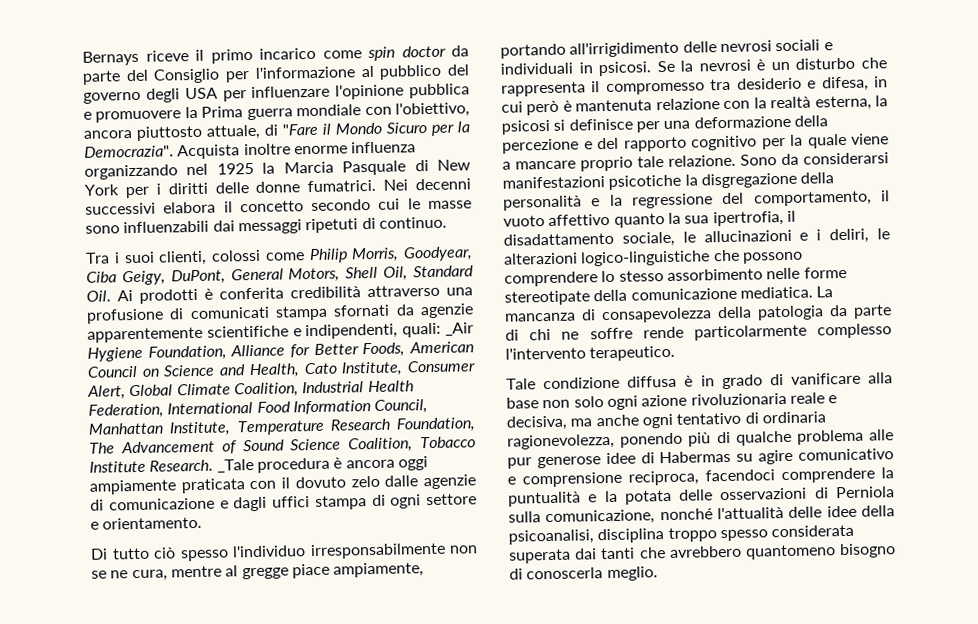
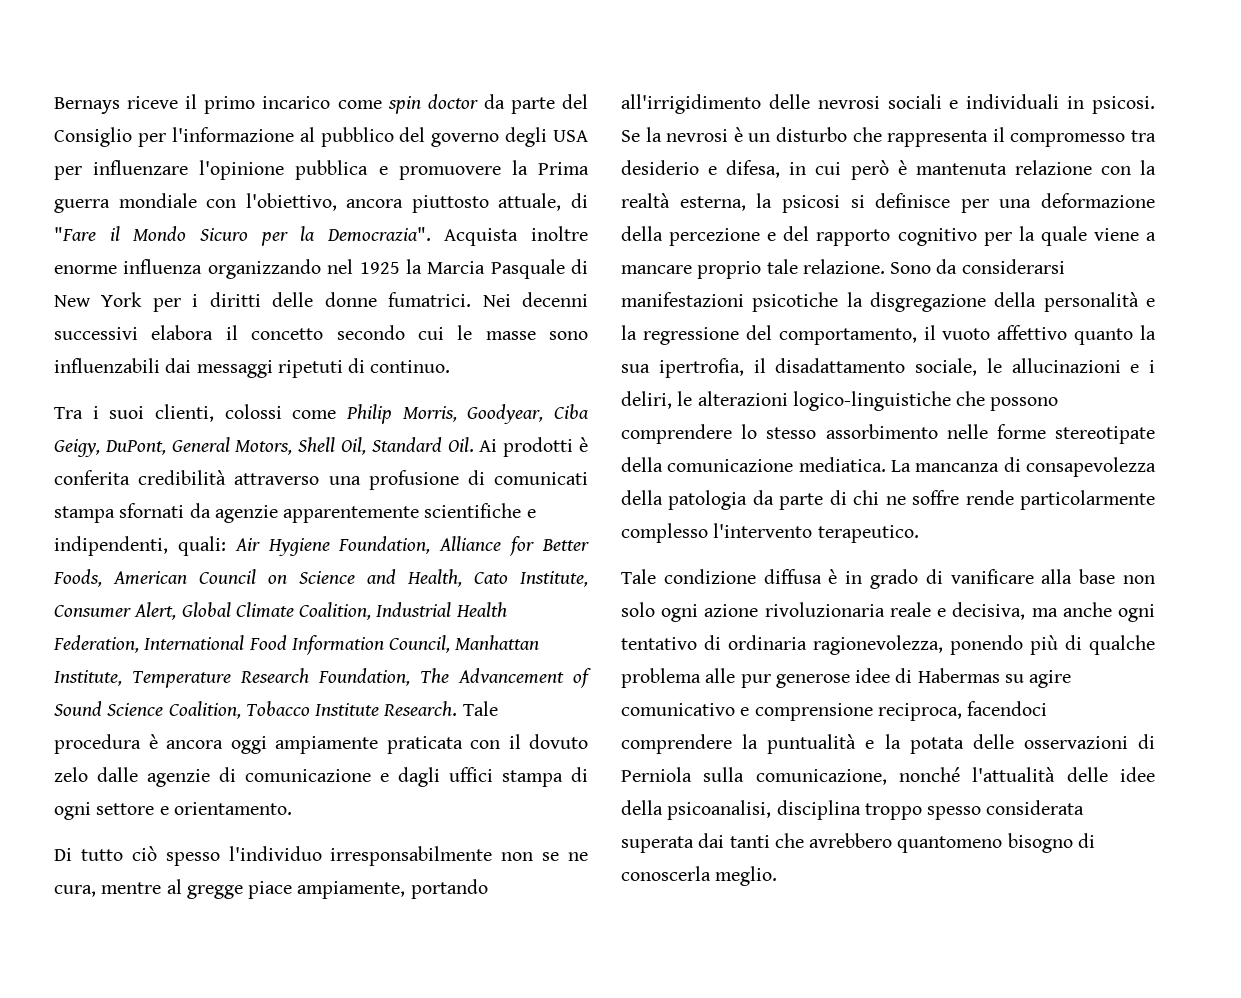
- _Air Hygiene Foundation, Alliance for Better Foods, American Council on Science and Health, Cato Institute, Consumer Alert, Global Climate Coalition, Industrial Health Federation, International Food Information Council, Manhattan Institute, Temperature Research Foundation, The Advancement of Sound Science Coalition, Tobacco Institute Research.
+ Air Hygiene Foundation, Alliance for Better Foods, American Council on Science and Health, Cato Institute, Consumer Alert, Global Climate Coalition, Industrial Health Federation, International Food Information Council, Manhattan Institute, Temperature Research Foundation, The Advancement of Sound Science Coalition, Tobacco Institute Research.
- _Tale procedura è ancora oggi ampiamente praticata con il dovuto zelo dalle agenzie di comunicazione e dagli uffici stampa di ogni settore e orientamento.
+ Tale procedura è ancora oggi ampiamente praticata con il dovuto zelo dalle agenzie di comunicazione e dagli uffici stampa di ogni settore e orientamento.

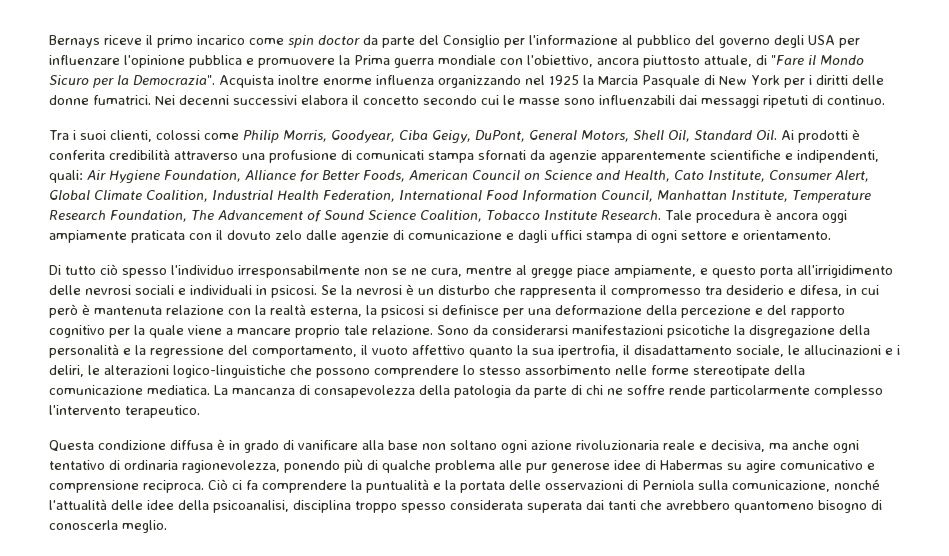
- Di tutto ciò spesso l'individuo irresponsabilmente non se ne cura, mentre al gregge piace ampiamente, portando all'irrigidimento delle nevrosi sociali e individuali in psicosi.
+ Di tutto ciò spesso l'individuo irresponsabilmente non se ne cura, mentre al gregge piace ampiamente, e questo porta all'irrigidimento delle nevrosi sociali e individuali in psicosi.
- Tale condizione diffusa è in grado di vanificare alla base non solo ogni azione rivoluzionaria reale e decisiva, ma anche ogni tentativo di ordinaria ragionevolezza, ponendo più di qualche problema alle pur generose idee di Habermas su agire comunicativo e comprensione reciproca, facendoci comprendere la puntualità e la potata delle osservazioni di Perniola sulla comunicazione, nonché l'attualità delle idee della psicoanalisi, disciplina troppo spesso considerata superata dai tanti che avrebbero quantomeno bisogno di conoscerla meglio.
+ Questa condizione diffusa è in grado di vanificare alla base non soltano ogni azione rivoluzionaria reale e decisiva, ma anche ogni tentativo di ordinaria ragionevolezza, ponendo più di qualche problema alle pur generose idee di Habermas su agire comunicativo e comprensione reciproca. Ciò ci fa comprendere la puntualità e la portata delle osservazioni di Perniola sulla comunicazione, nonché l'attualità delle idee della psicoanalisi, disciplina troppo spesso considerata superata dai tanti che avrebbero quantomeno bisogno di conoscerla meglio.

